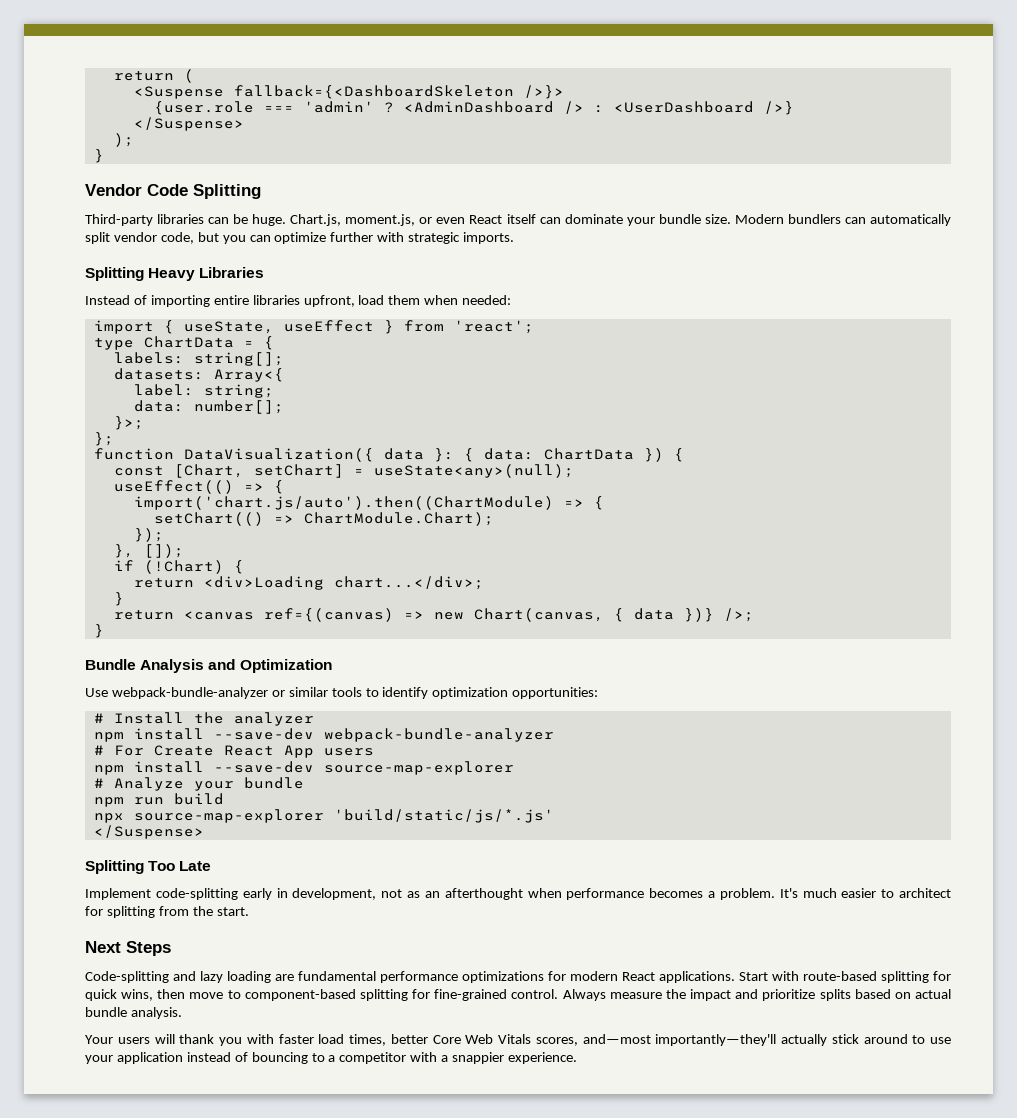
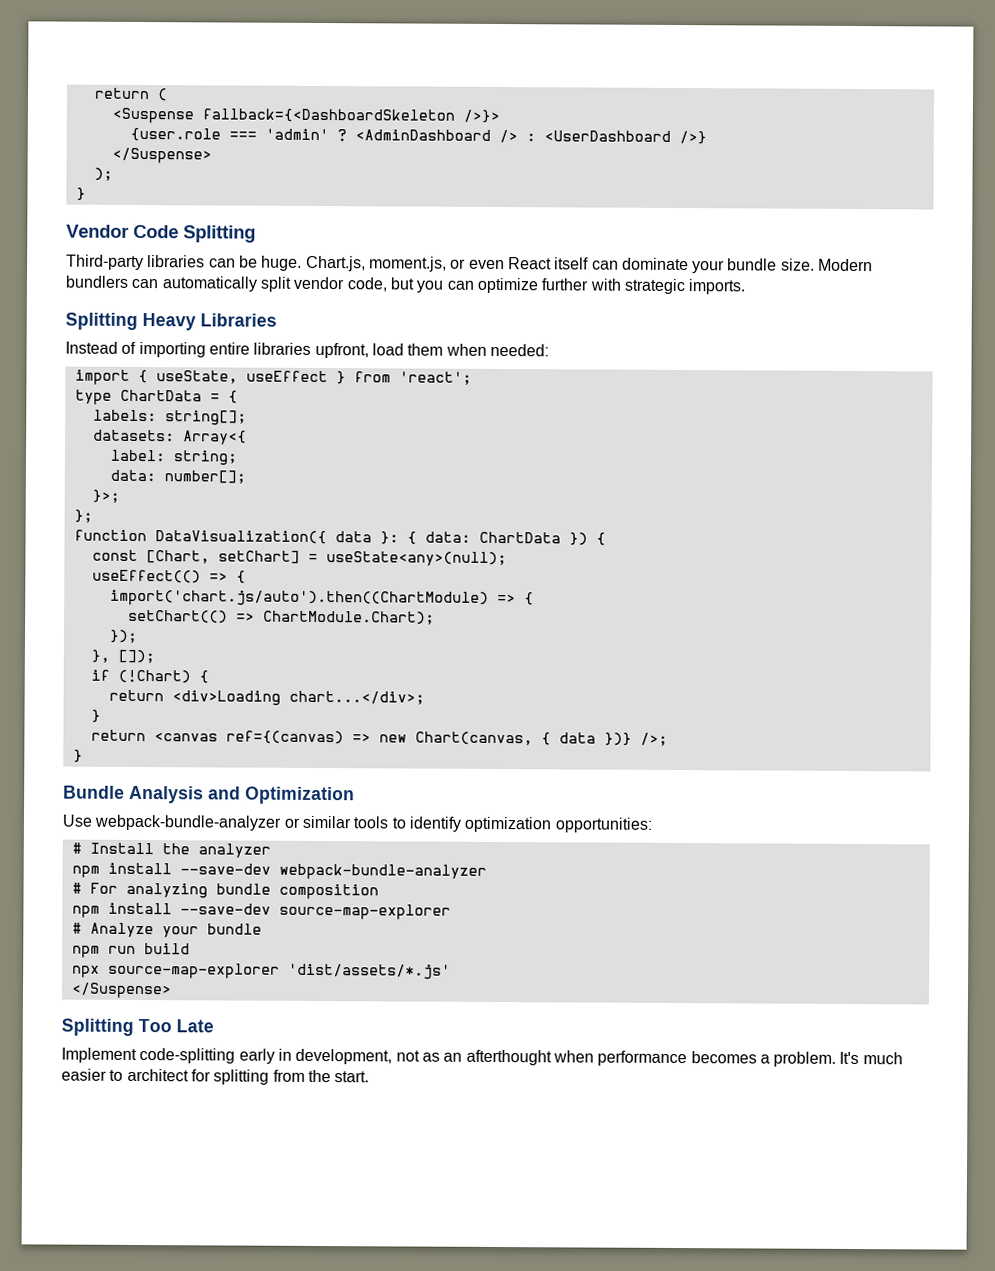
- # For Create React App users
+ # For analyzing bundle composition
- npx source-map-explorer 'build/static/js/*.js'
+ npx source-map-explorer 'dist/assets/*.js'
- Next Steps
- Code-splitting and lazy loading are fundamental performance optimizations for modern React applications. Start with route-based splitting for quick wins, then move to component-based splitting for fine-grained control. Always measure the impact and prioritize splits based on actual bundle analysis.
- Your users will thank you with faster load times, better Core Web Vitals scores, and—most importantly—they'll actually stick around to use your application instead of bouncing to a competitor with a snappier experience.

